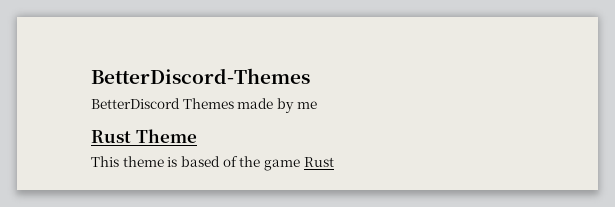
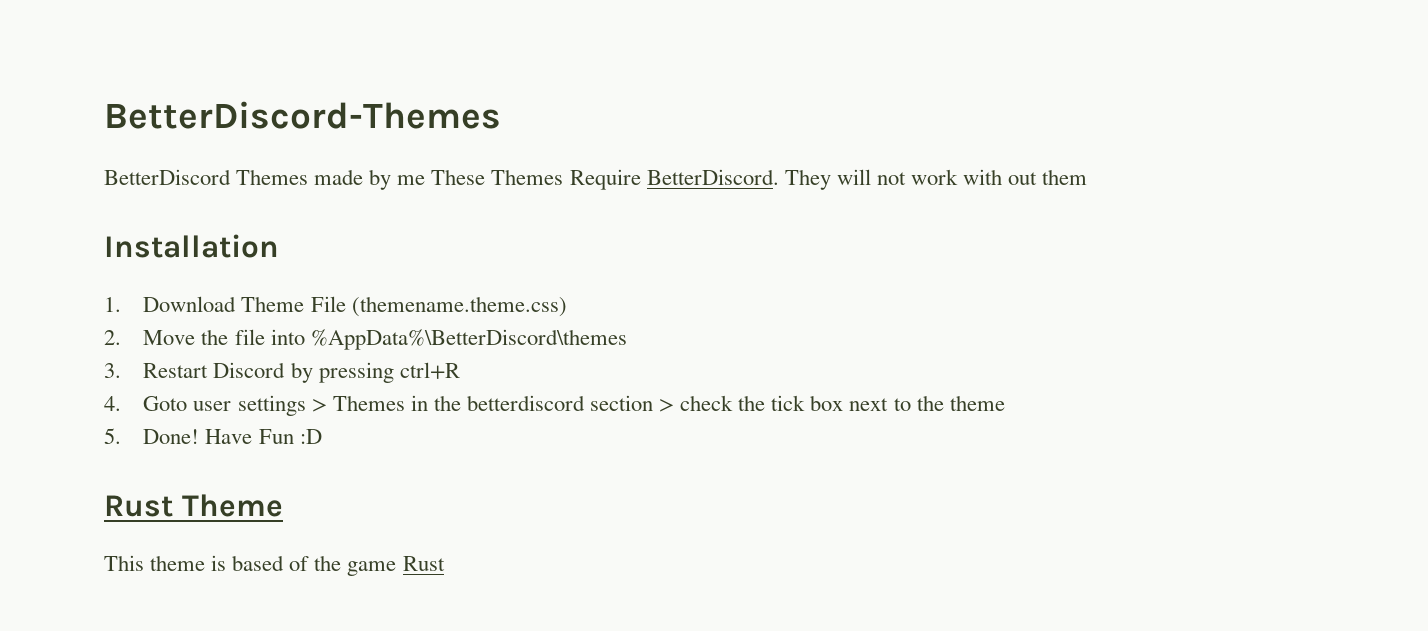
- BetterDiscord Themes made by me
+ BetterDiscord Themes made by me These Themes Require BetterDiscord. They will not work with out them
+ Installation
+ 1. Download Theme File (themename.theme.css)
+ 2. Move the file into %AppData%\BetterDiscord\themes
+ 3. Restart Discord by pressing ctrl+R
+ 4. Goto user settings > Themes in the betterdiscord section > check the tick box next to the theme
+ 5. Done! Have Fun :D

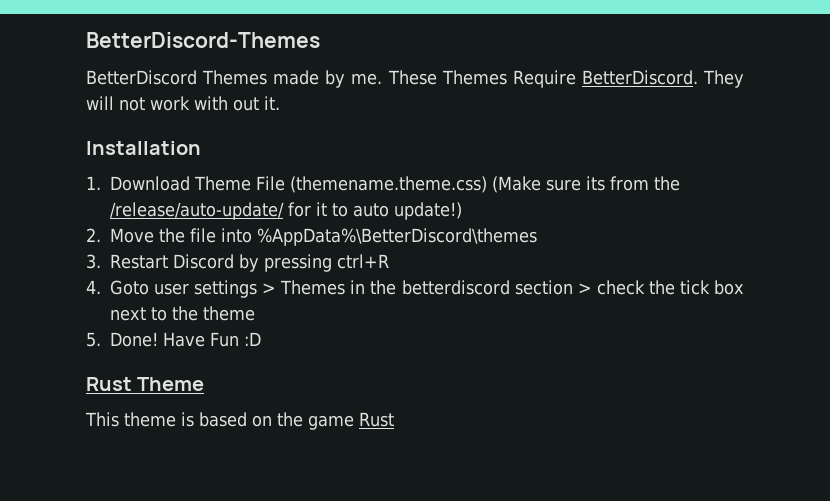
- BetterDiscord Themes made by me These Themes Require BetterDiscord.
+ BetterDiscord Themes made by me. These Themes Require BetterDiscord.
- They will not work with out them
+ They will not work with out it.
- 1. Download Theme File (themename.theme.css)
+ 1. Download Theme File (themename.theme.css) (Make sure its from the /release/auto-update/ for it to auto update!)
- This theme is based of the game Rust
+ This theme is based on the game Rust

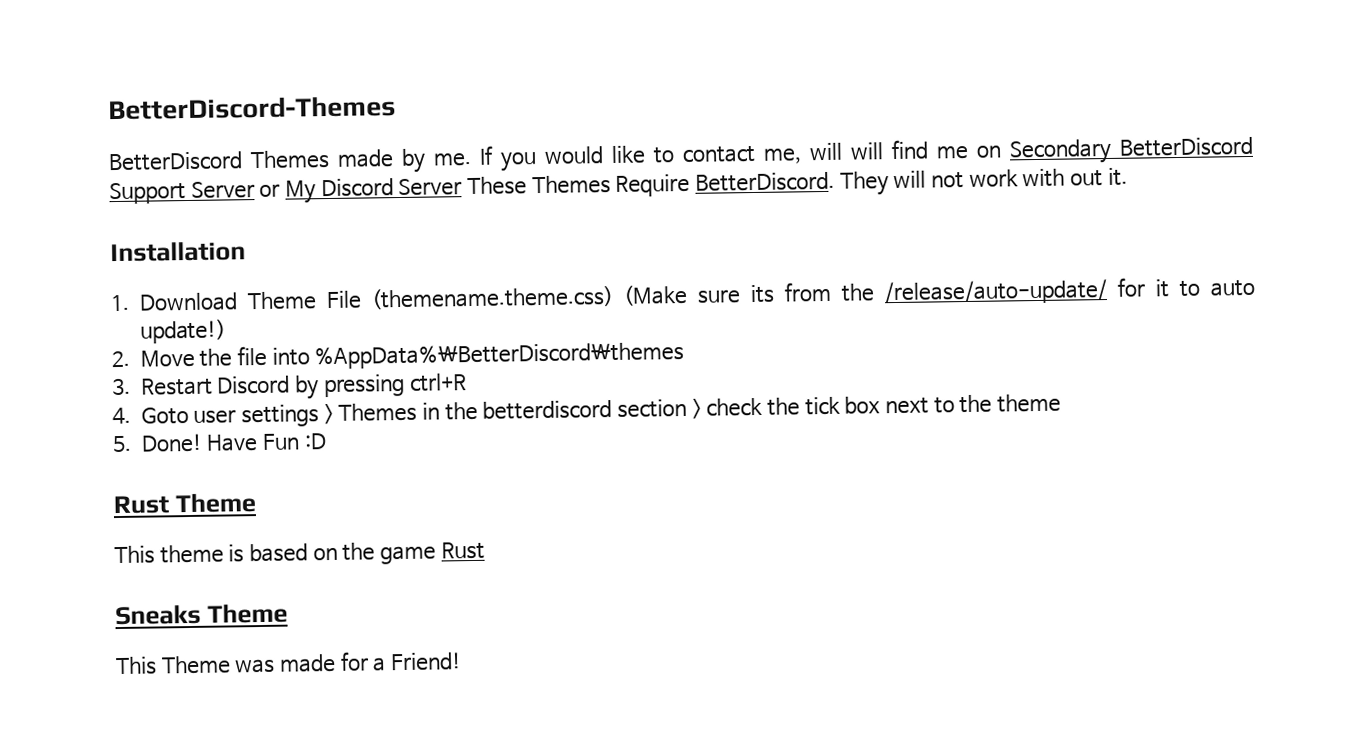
- These Themes Require BetterDiscord.
+ If you would like to contact me, will will find me on Secondary BetterDiscord Support Server or My Discord Server These Themes Require BetterDiscord.
+ Sneaks Theme
+ This Theme was made for a Friend!

